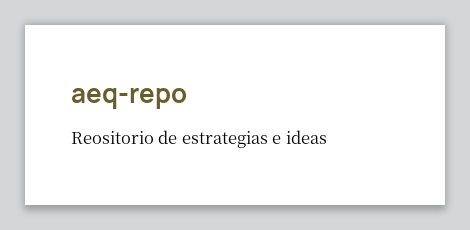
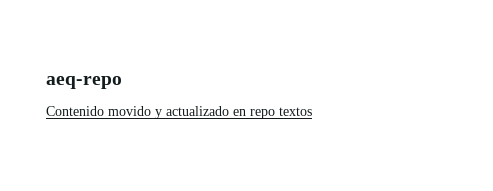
- Reositorio de estrategias e ideas
+ Contenido movido y actualizado en repo textos

